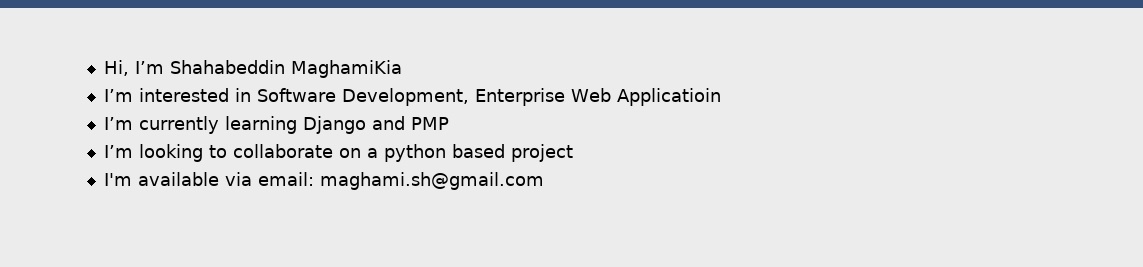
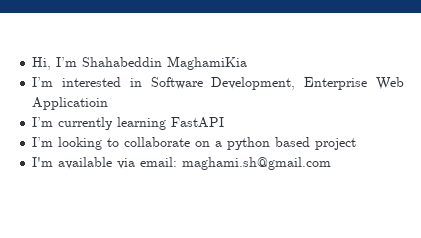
- I’m currently learning Django and PMP
+ I’m currently learning FastAPI

